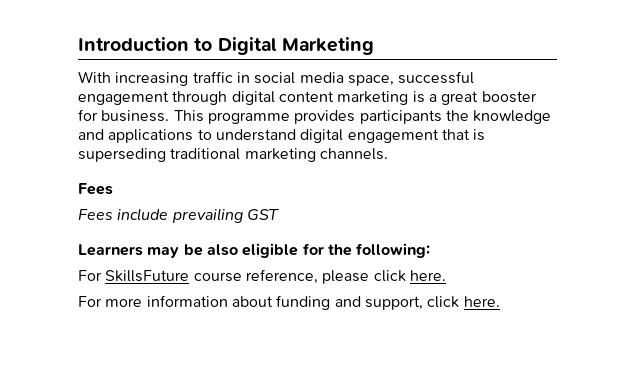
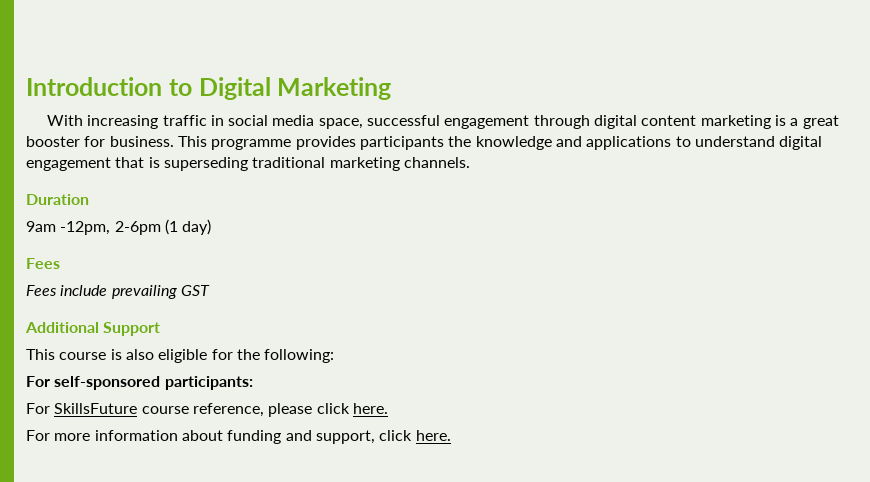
+ Duration
+ 9am -12pm, 2-6pm (1 day)
- Learners may be also eligible for the following:
+ Additional Support
+ This course is also eligible for the following:
+ For self-sponsored participants:

